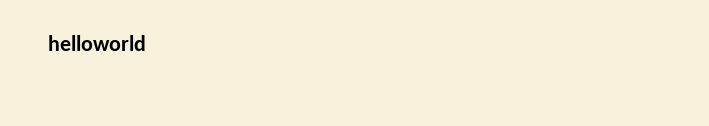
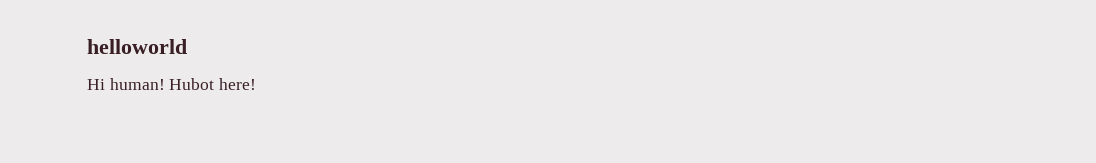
+ Hi human! Hubot here!

